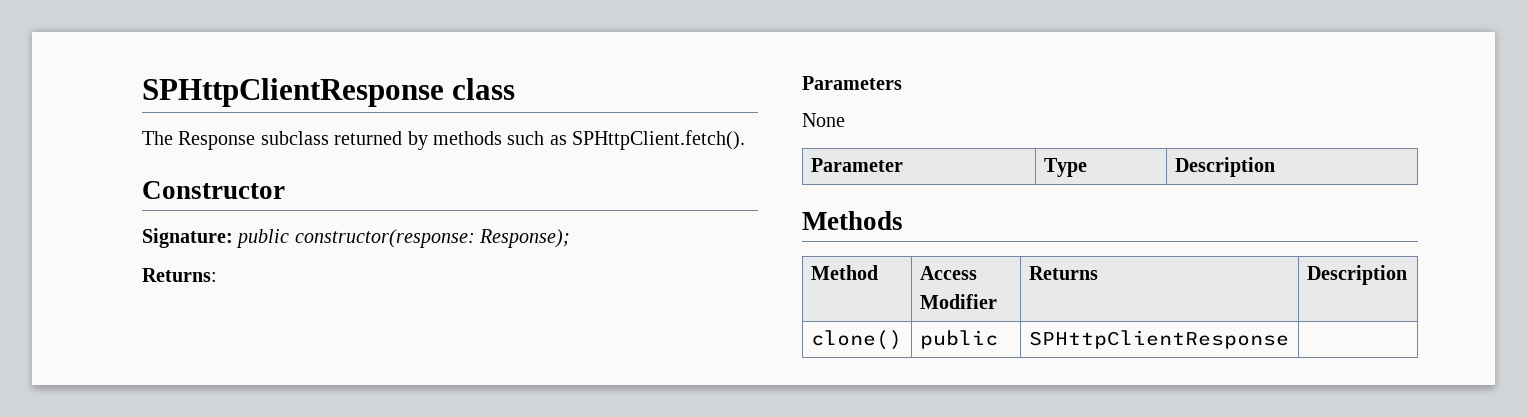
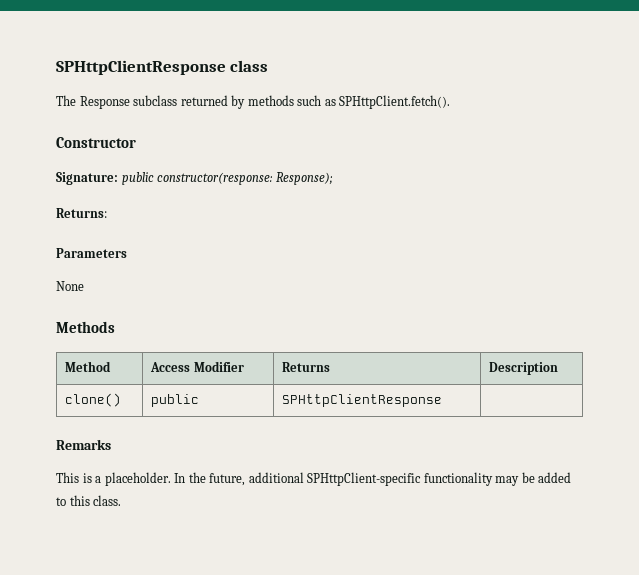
- Parameter | Type | Description
+ Remarks
+ This is a placeholder. In the future, additional SPHttpClient-specific functionality may be added to this class.

